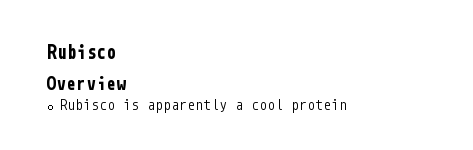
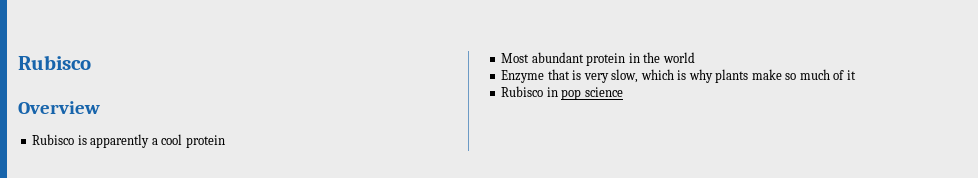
+ Most abundant protein in the world
+ Enzyme that is very slow, which is why plants make so much of it
+ Rubisco in pop science

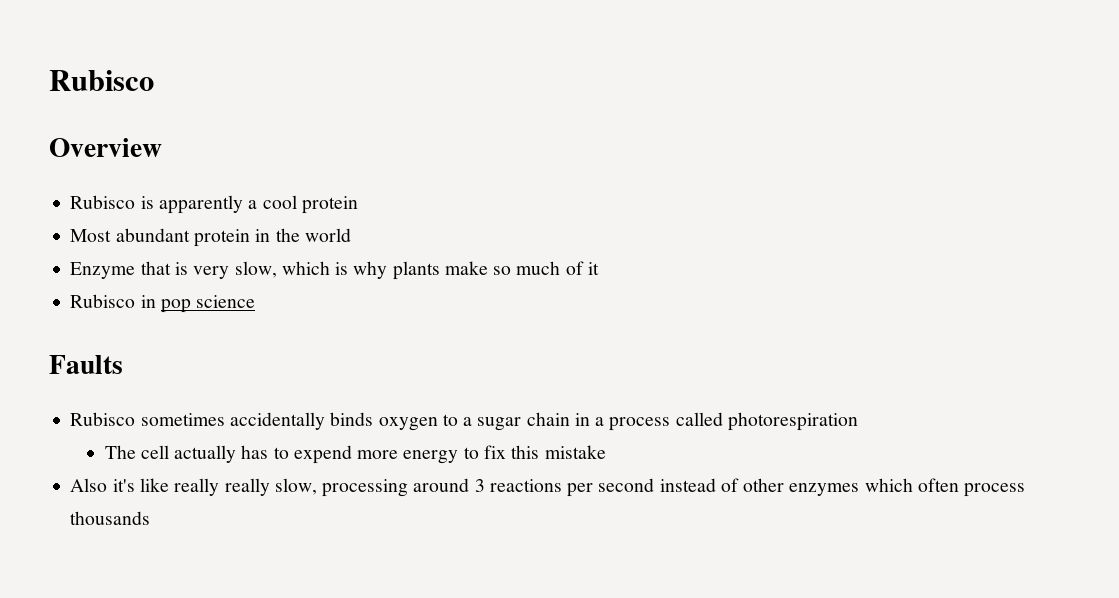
+ Faults
+ Rubisco sometimes accidentally binds oxygen to a sugar chain in a process called photorespiration
+ The cell actually has to expend more energy to fix this mistake
+ Also it's like really really slow, processing around 3 reactions per second instead of other enzymes which often process thousands

